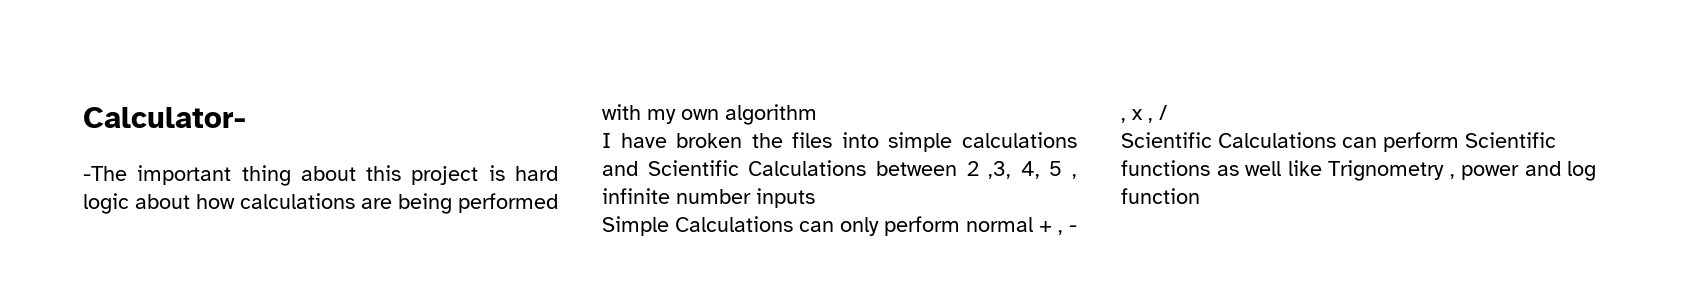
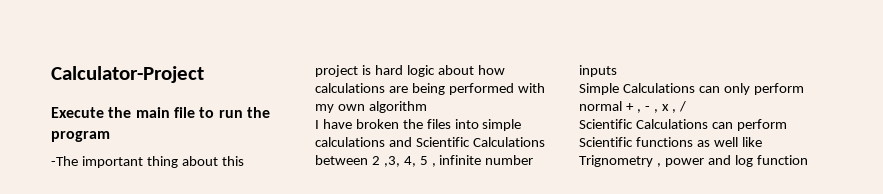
- Calculator-
+ Calculator-Project
+ Execute the main file to run the program

